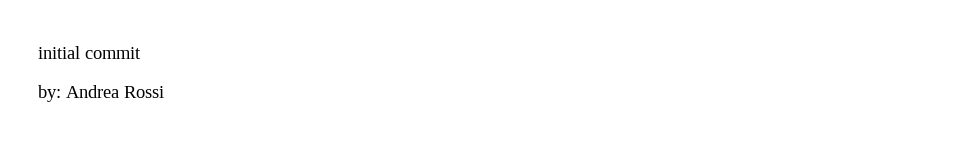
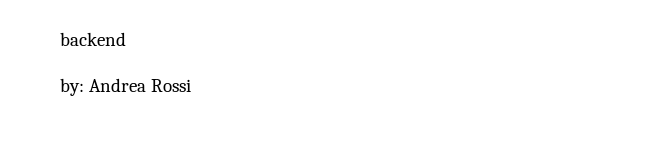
- initial commit
+ backend

